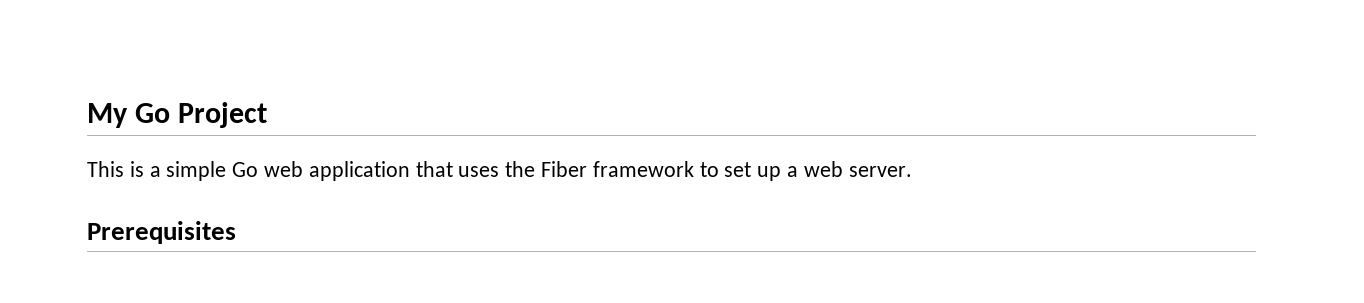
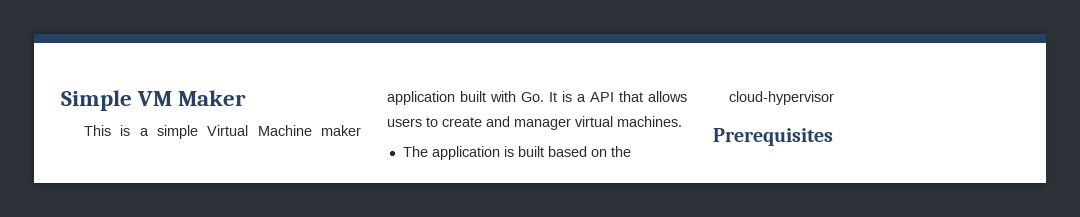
- My Go Project
+ Simple VM Maker
- This is a simple Go web application that uses the Fiber framework to set up a web server.
+ This is a simple Virtual Machine maker application built with Go. It is a API that allows users to create and manager virtual machines.
+ The application is built based on the cloud-hypervisor

